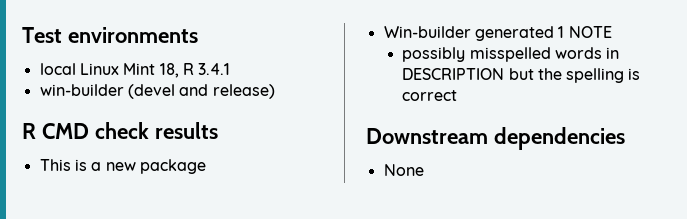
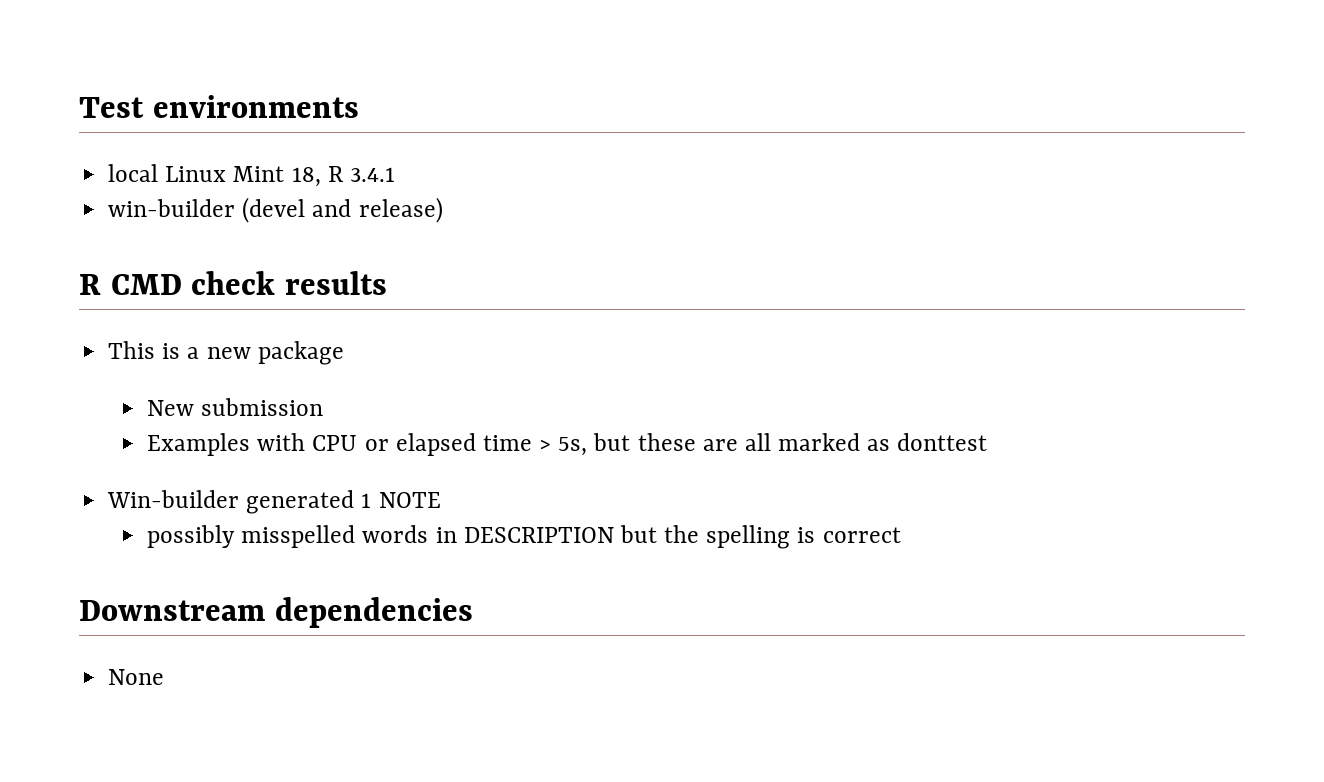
+ New submission
+ Examples with CPU or elapsed time > 5s, but these are all marked as donttest

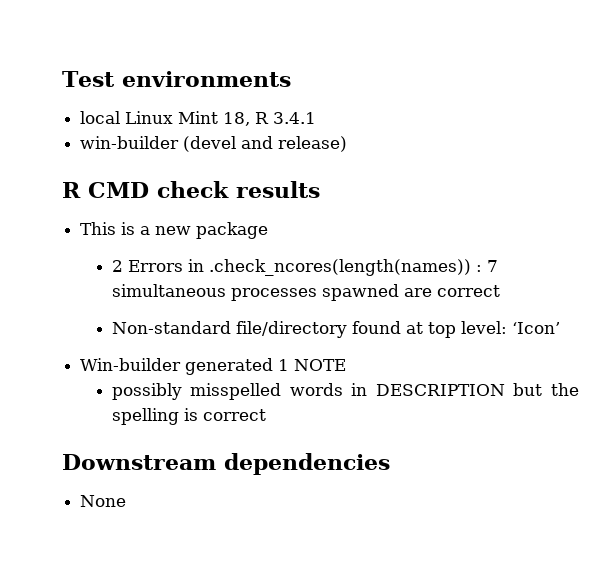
- New submission
- Examples with CPU or elapsed time > 5s, but these are all marked as donttest
+ 2 Errors in .check_ncores(length(names)) : 7 simultaneous processes spawned are correct
+ Non-standard file/directory found at top level: ‘Icon’

